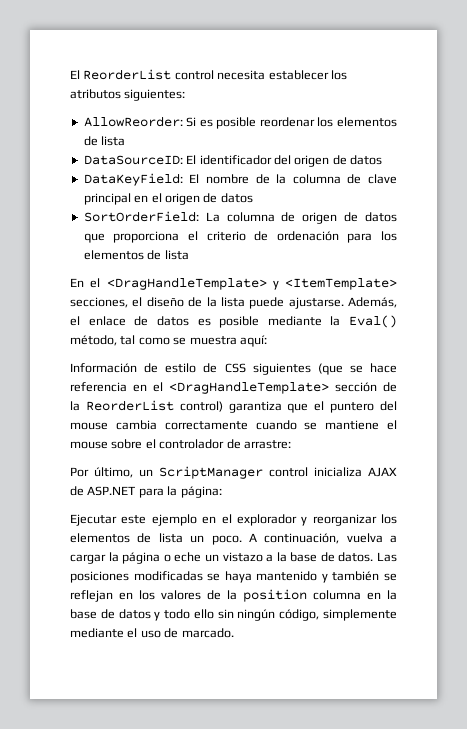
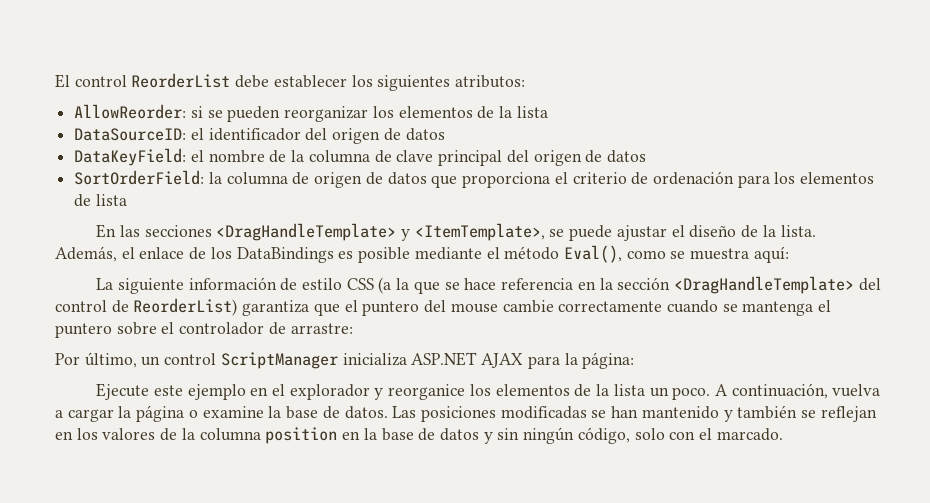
- El ReorderList control necesita establecer los atributos siguientes:
- AllowReorder: Si es posible reordenar los elementos de lista
+ El control ReorderList debe establecer los siguientes atributos:
+ AllowReorder: si se pueden reorganizar los elementos de la lista
- DataSourceID: El identificador del origen de datos
+ DataSourceID: el identificador del origen de datos
- DataKeyField: El nombre de la columna de clave principal en el origen de datos
+ DataKeyField: el nombre de la columna de clave principal del origen de datos
- SortOrderField: La columna de origen de datos que proporciona el criterio de ordenación para los elementos de lista
+ SortOrderField: la columna de origen de datos que proporciona el criterio de ordenación para los elementos de lista
- En el <DragHandleTemplate> y <ItemTemplate> secciones, el diseño de la lista puede ajustarse.
+ En las secciones <DragHandleTemplate> y <ItemTemplate>, se puede ajustar el diseño de la lista.
- Además, el enlace de datos es posible mediante la Eval() método, tal como se muestra aquí:
+ Además, el enlace de los DataBindings es posible mediante el método Eval(), como se muestra aquí:
- Información de estilo de CSS siguientes (que se hace referencia en el <DragHandleTemplate> sección de la ReorderList control) garantiza que el puntero del mouse cambia correctamente cuando se mantiene el mouse sobre el controlador de arrastre:
+ La siguiente información de estilo CSS (a la que se hace referencia en la sección <DragHandleTemplate> del control de ReorderList) garantiza que el puntero del mouse cambie correctamente cuando se mantenga el puntero sobre el controlador de arrastre:
- Por último, un ScriptManager control inicializa AJAX de ASP.NET para la página:
+ Por último, un control ScriptManager inicializa ASP.NET AJAX para la página:
- Ejecutar este ejemplo en el explorador y reorganizar los elementos de lista un poco.
+ Ejecute este ejemplo en el explorador y reorganice los elementos de la lista un poco.
- A continuación, vuelva a cargar la página o eche un vistazo a la base de datos.
+ A continuación, vuelva a cargar la página o examine la base de datos.
- Las posiciones modificadas se haya mantenido y también se reflejan en los valores de la position columna en la base de datos y todo ello sin ningún código, simplemente mediante el uso de marcado.
+ Las posiciones modificadas se han mantenido y también se reflejan en los valores de la columna position en la base de datos y sin ningún código, solo con el marcado.

